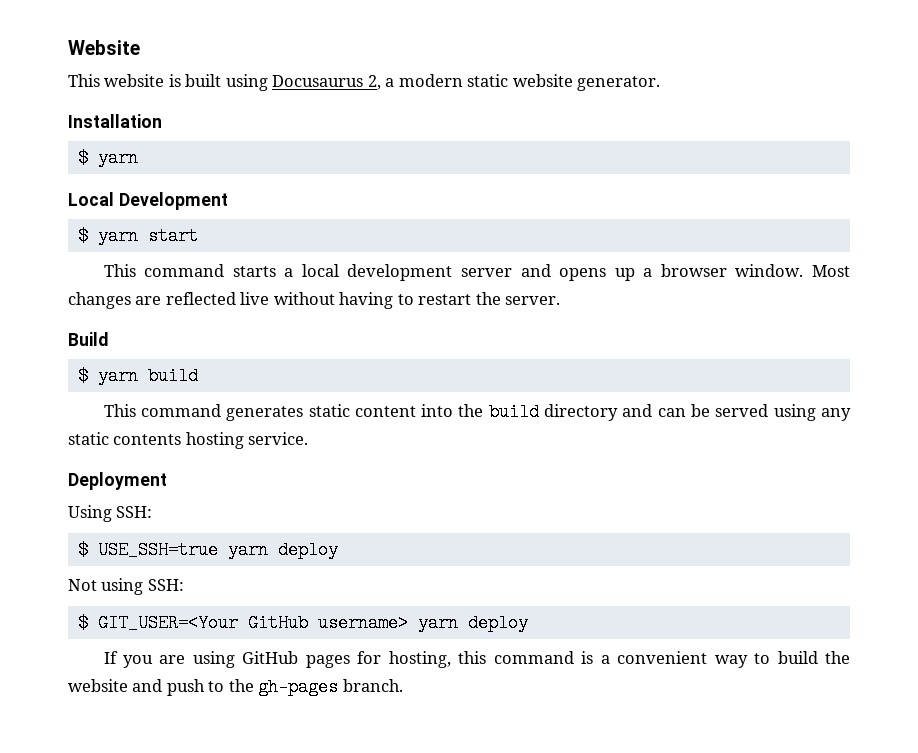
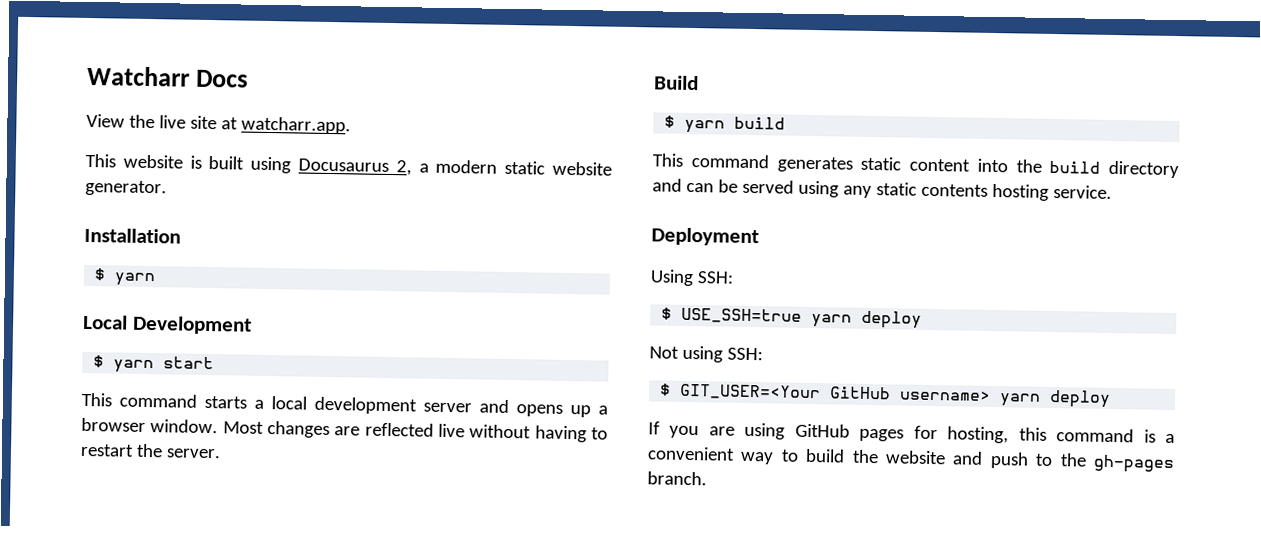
- Website
+ Watcharr Docs
+ View the live site at watcharr.app.

